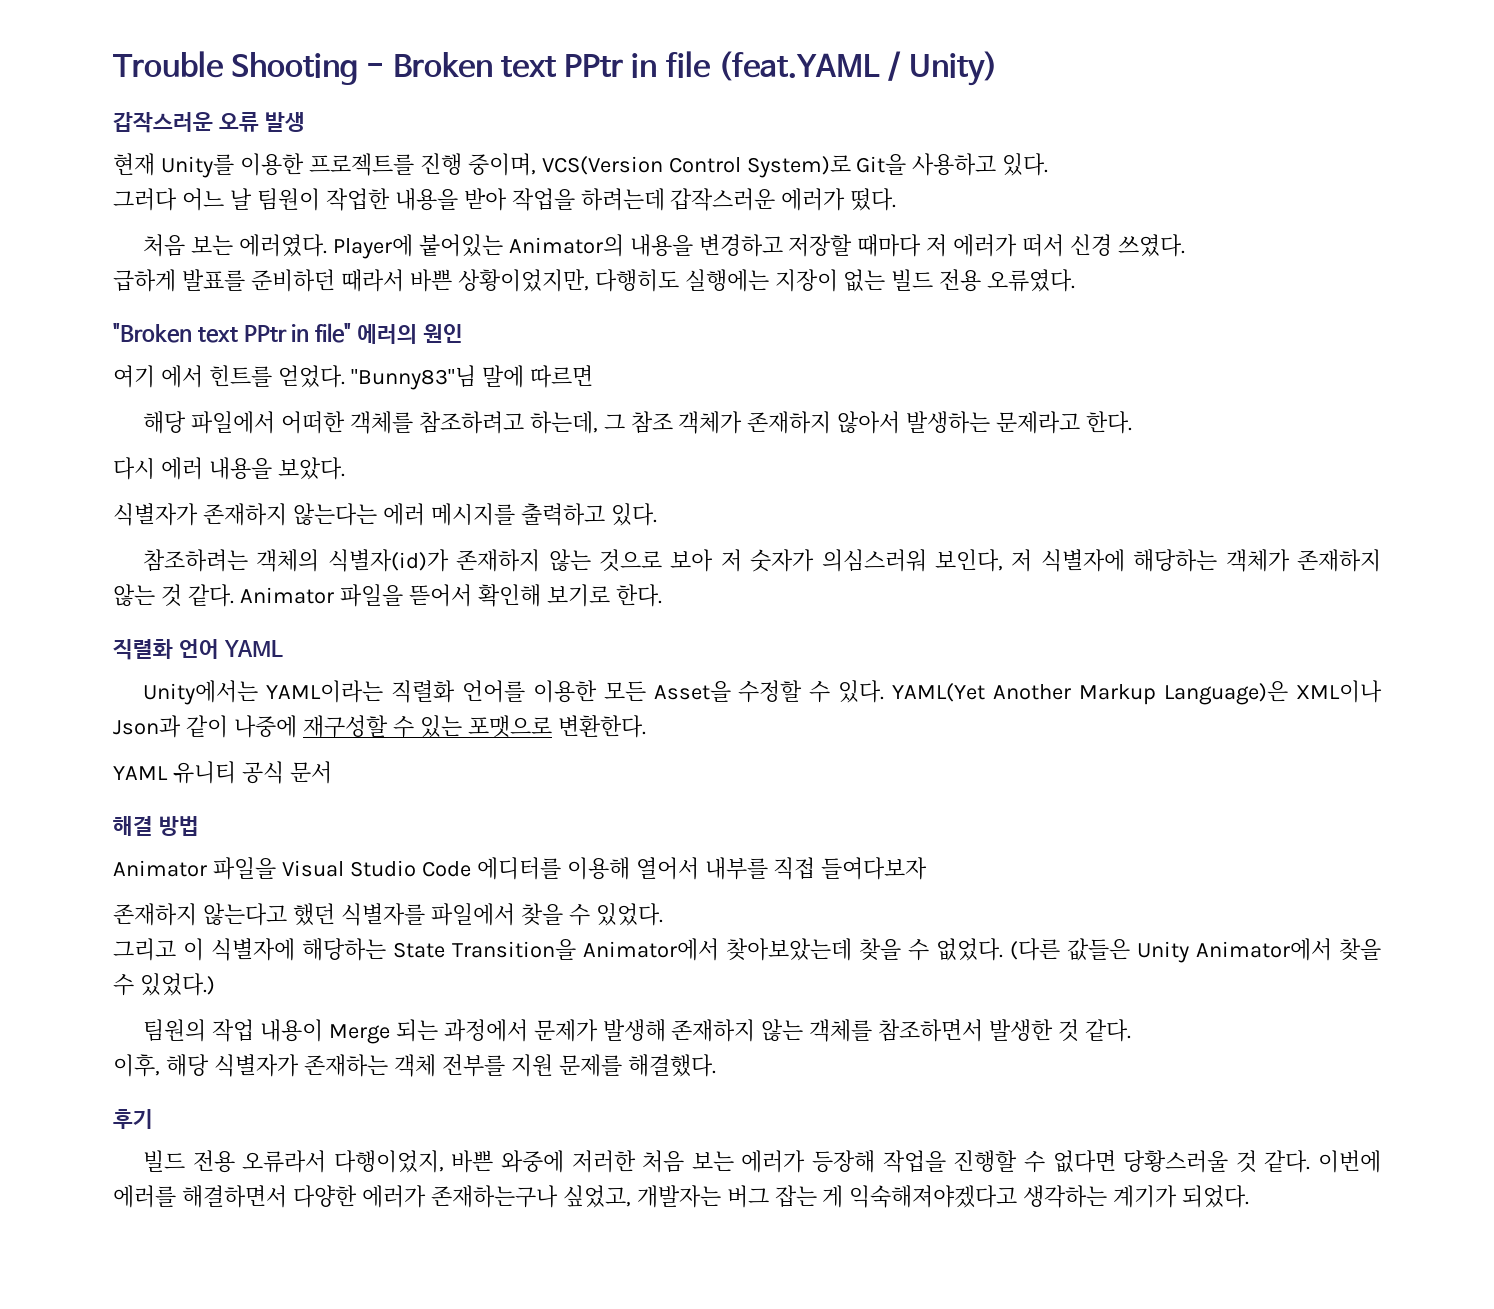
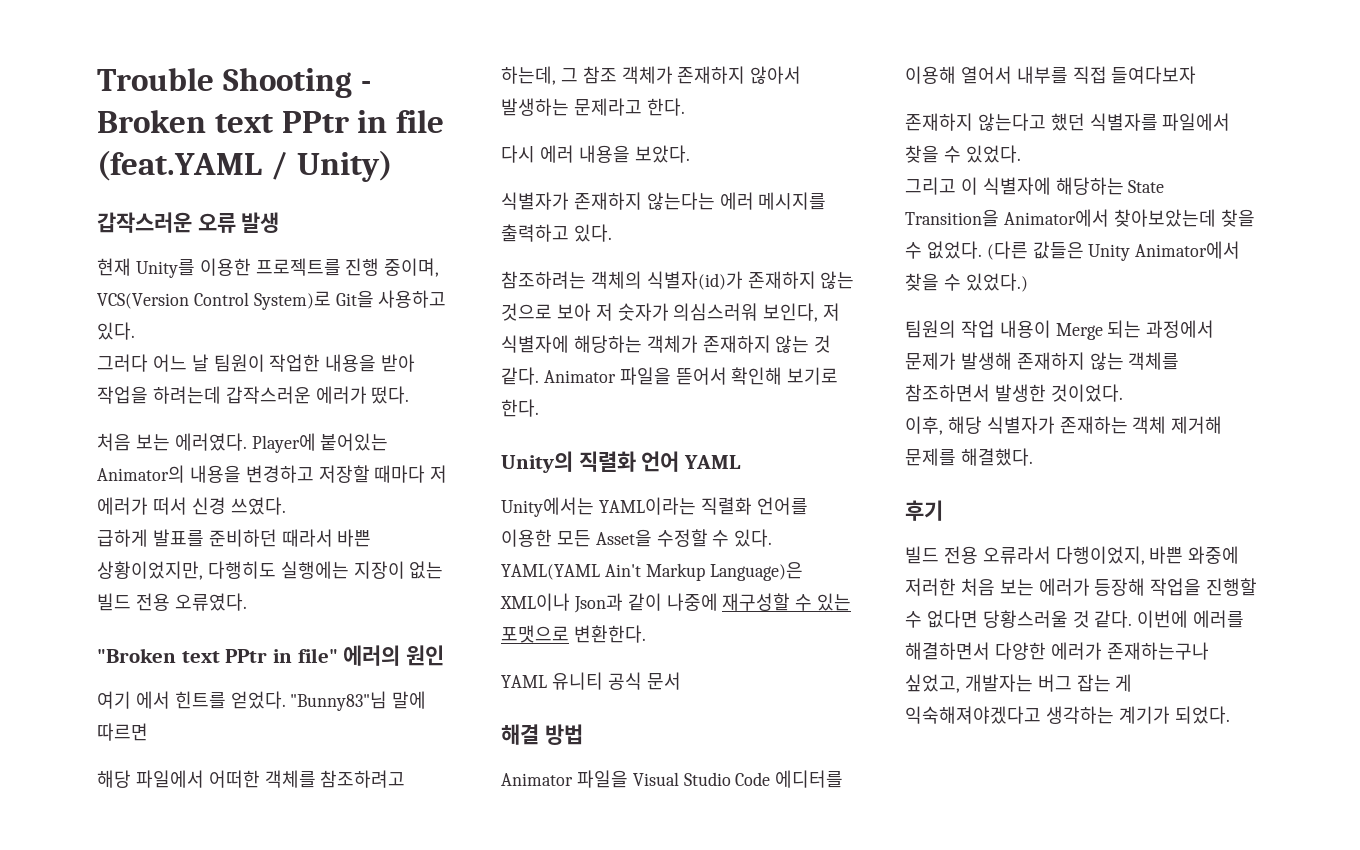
- 직렬화 언어 YAML
+ Unity의 직렬화 언어 YAML
- YAML(Yet Another Markup Language)은 XML이나 Json과 같이 나중에 재구성할 수 있는 포맷으로 변환한다.
+ YAML(YAML Ain't Markup Language)은 XML이나 Json과 같이 나중에 재구성할 수 있는 포맷으로 변환한다.
- 팀원의 작업 내용이 Merge 되는 과정에서 문제가 발생해 존재하지 않는 객체를 참조하면서 발생한 것 같다.
+ 팀원의 작업 내용이 Merge 되는 과정에서 문제가 발생해 존재하지 않는 객체를 참조하면서 발생한 것이었다.
- 이후, 해당 식별자가 존재하는 객체 전부를 지원 문제를 해결했다.
+ 이후, 해당 식별자가 존재하는 객체 제거해 문제를 해결했다.

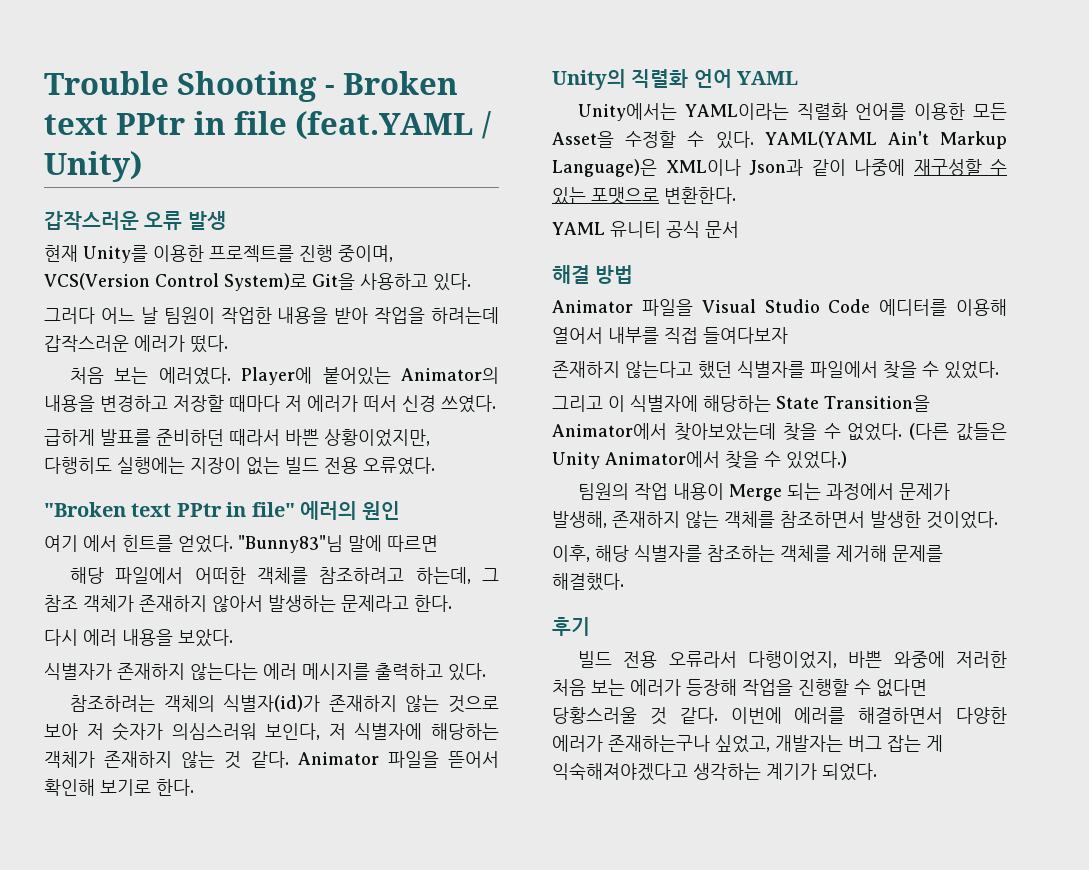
- 팀원의 작업 내용이 Merge 되는 과정에서 문제가 발생해 존재하지 않는 객체를 참조하면서 발생한 것이었다.
+ 팀원의 작업 내용이 Merge 되는 과정에서 문제가 발생해, 존재하지 않는 객체를 참조하면서 발생한 것이었다.
- 이후, 해당 식별자가 존재하는 객체 제거해 문제를 해결했다.
+ 이후, 해당 식별자를 참조하는 객체를 제거해 문제를 해결했다.

